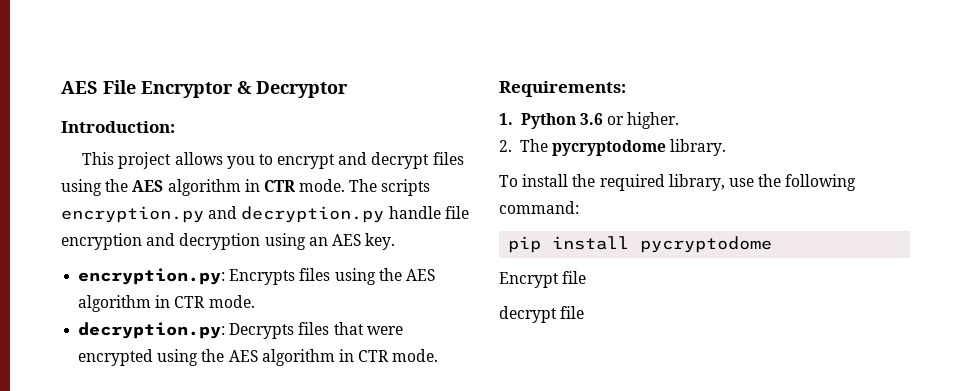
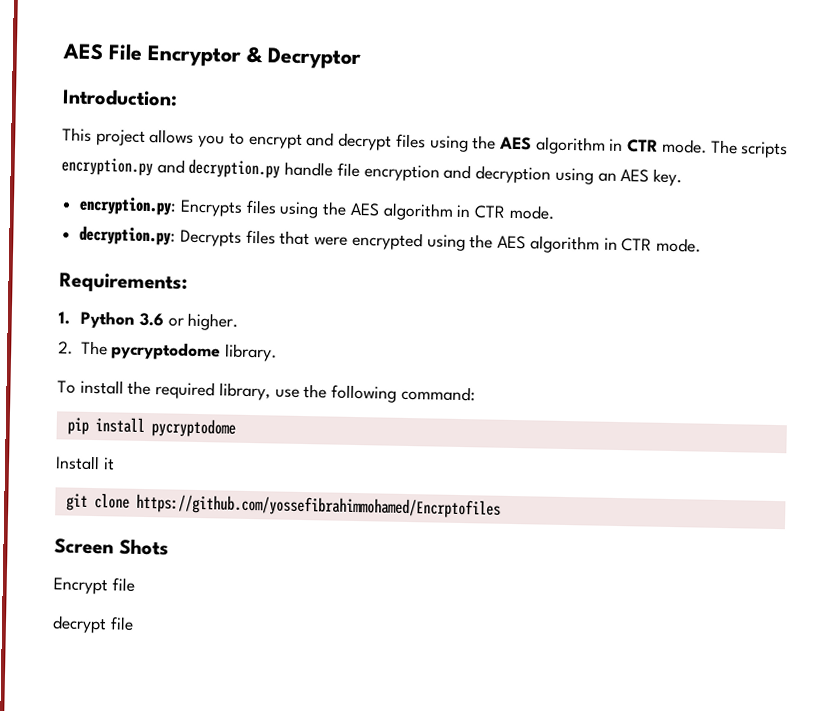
+ Install it
+ git clone https://github.com/yossefibrahimmohamed/Encrptofiles
+ Screen Shots

